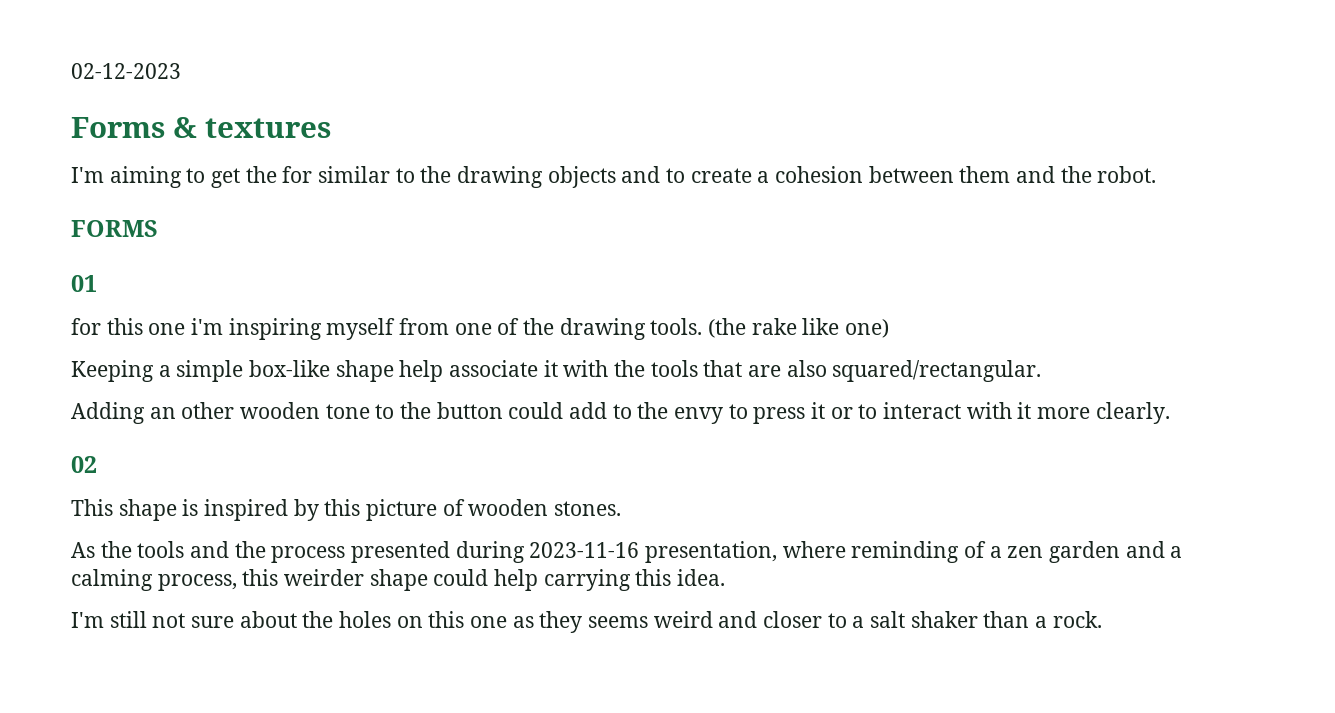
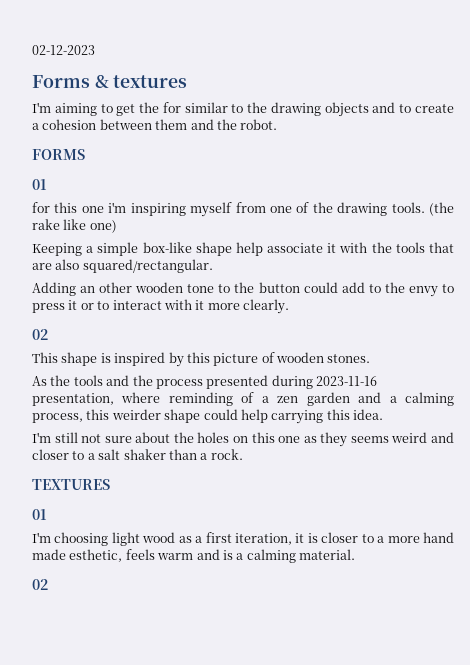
+ TEXTURES
+ 01
+ I'm choosing light wood as a first iteration, it is closer to a more hand made esthetic, feels warm and is a calming material.
+ 02

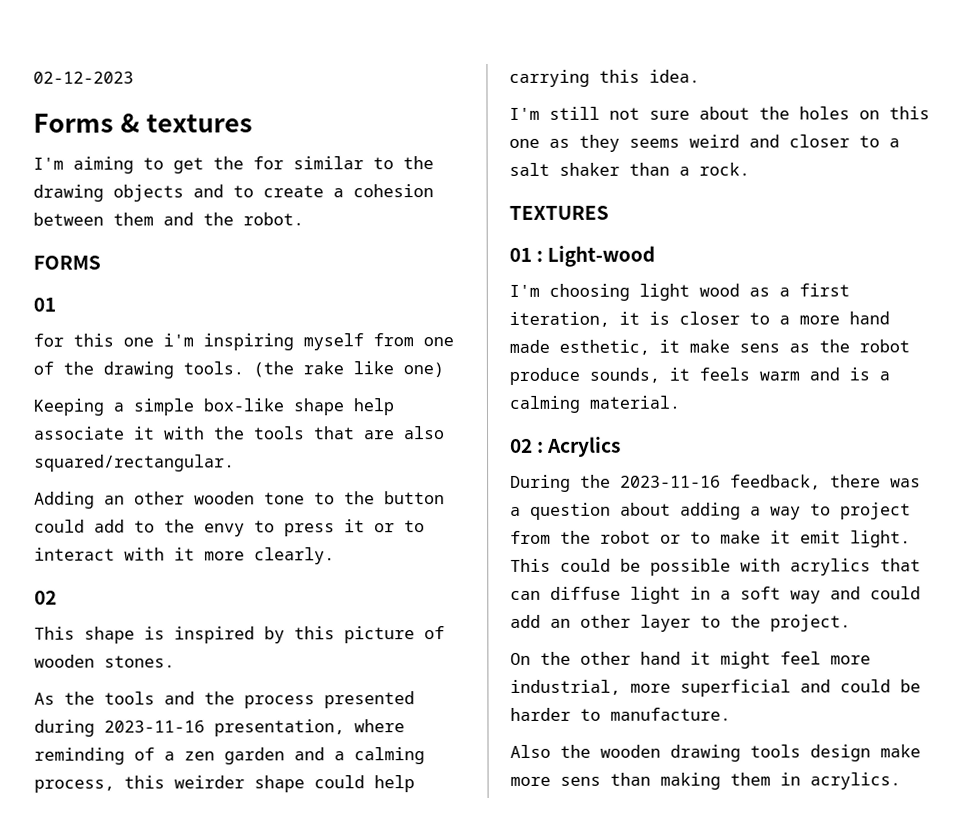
  TEXTURES
- 01
+ 01 : Light-wood
- I'm choosing light wood as a first iteration, it is closer to a more hand made esthetic, feels warm and is a calming material.
- 02
+ I'm choosing light wood as a first iteration, it is closer to a more hand made esthetic, it make sens as the robot produce sounds, it feels warm and is a calming material.
+ 02 : Acrylics
+ During the 2023-11-16 feedback, there was a question about adding a way to project from the robot or to make it emit light. This could be possible with acrylics that can diffuse light in a soft way and could add an other layer to the project.
+ On the other hand it might feel more industrial, more superficial and could be harder to manufacture.
+ Also the wooden drawing tools design make more sens than making them in acrylics.

